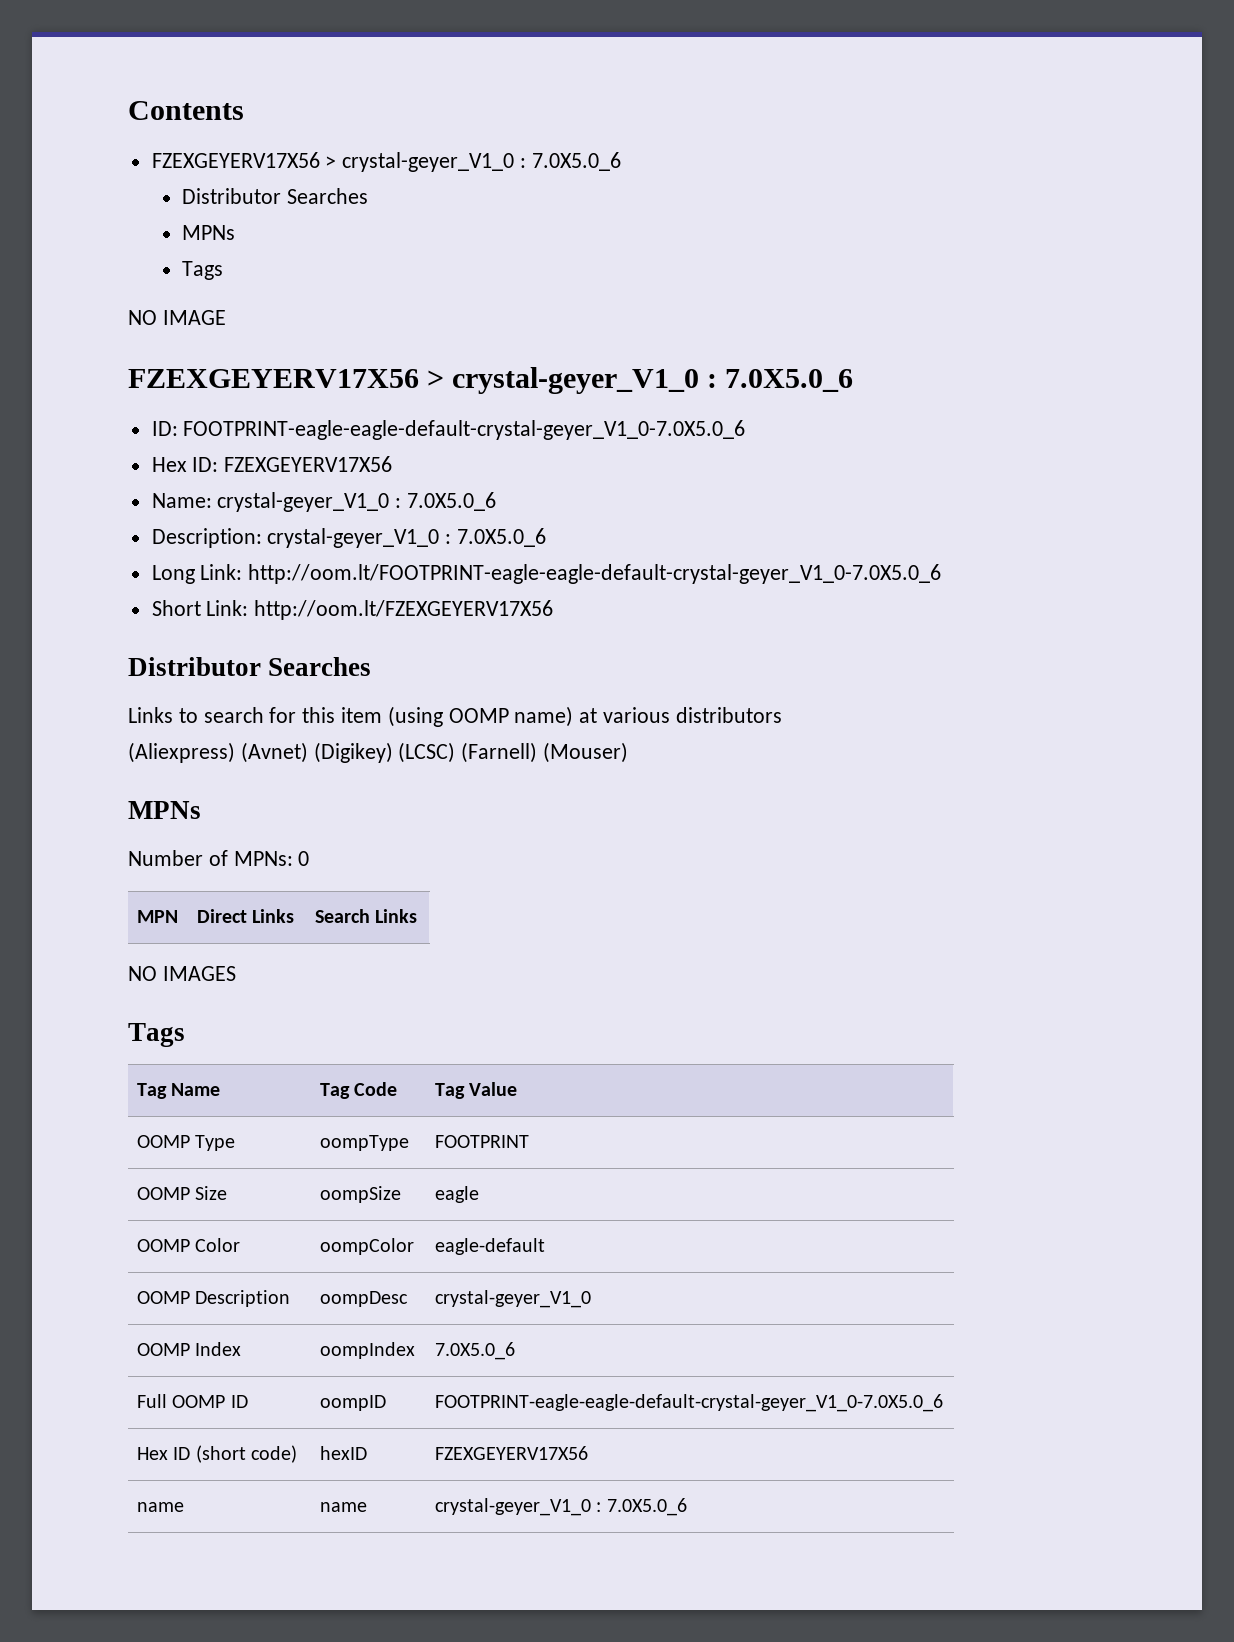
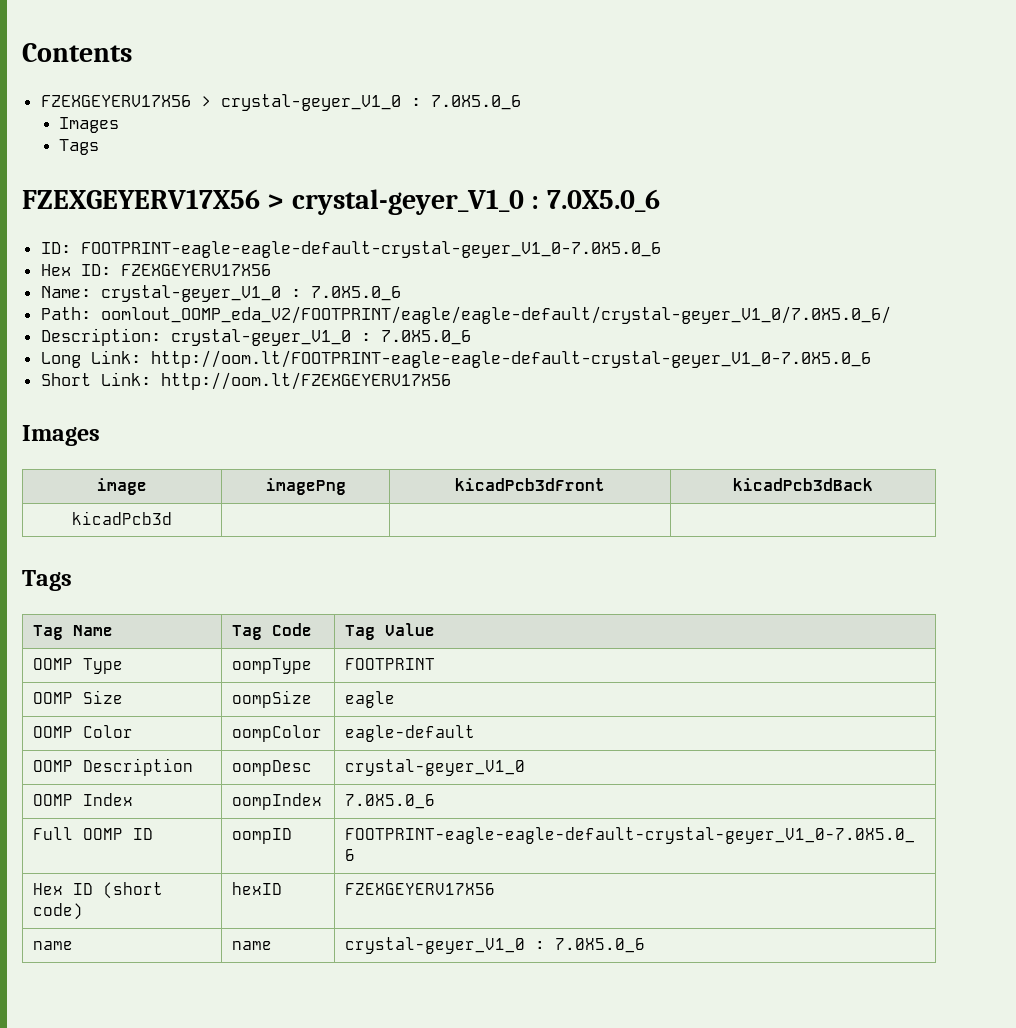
  Contents
  FZEXGEYERV17X56 > crystal-geyer_V1_0 : 7.0X5.0_6
- Distributor Searches
- MPNs
+ Images
  Tags
- NO IMAGE
+ Path: oomlout_OOMP_eda_V2/FOOTPRINT/eagle/eagle-default/crystal-geyer_V1_0/7.0X5.0_6/
  Short Link: http://oom.lt/FZEXGEYERV17X56
- Distributor Searches
- Links to search for this item (using OOMP name) at various distributors
- (Aliexpress) (Avnet) (Digikey) (LCSC) (Farnell) (Mouser)
- MPNs
- Number of MPNs: 0
- MPN | Direct Links | Search Links
- NO IMAGES
+ Images
+ image | imagePng | kicadPcb3dFront | kicadPcb3dBack
+ kicadPcb3d | | |

